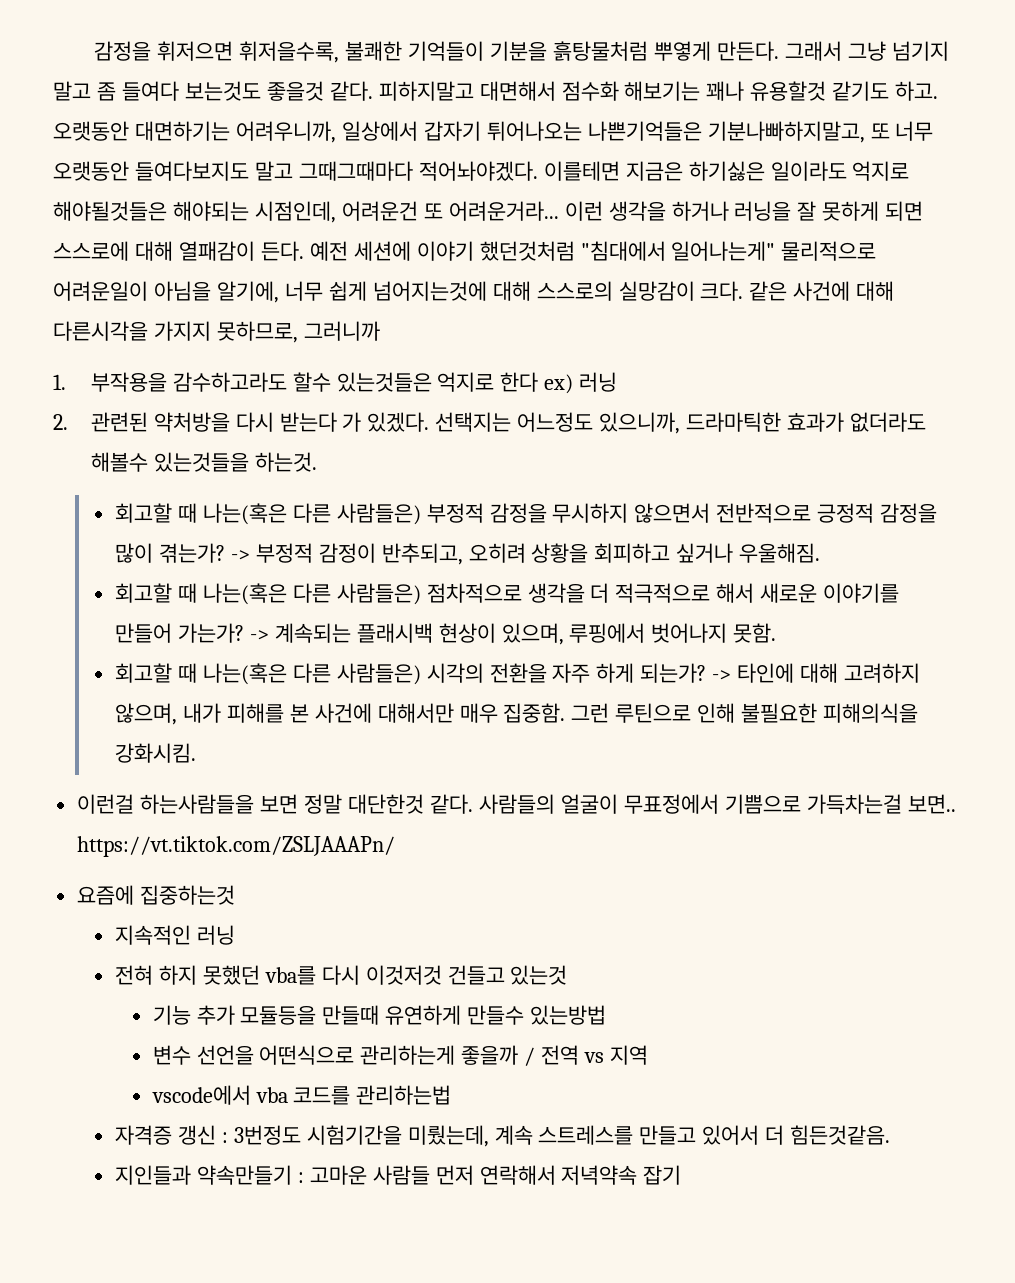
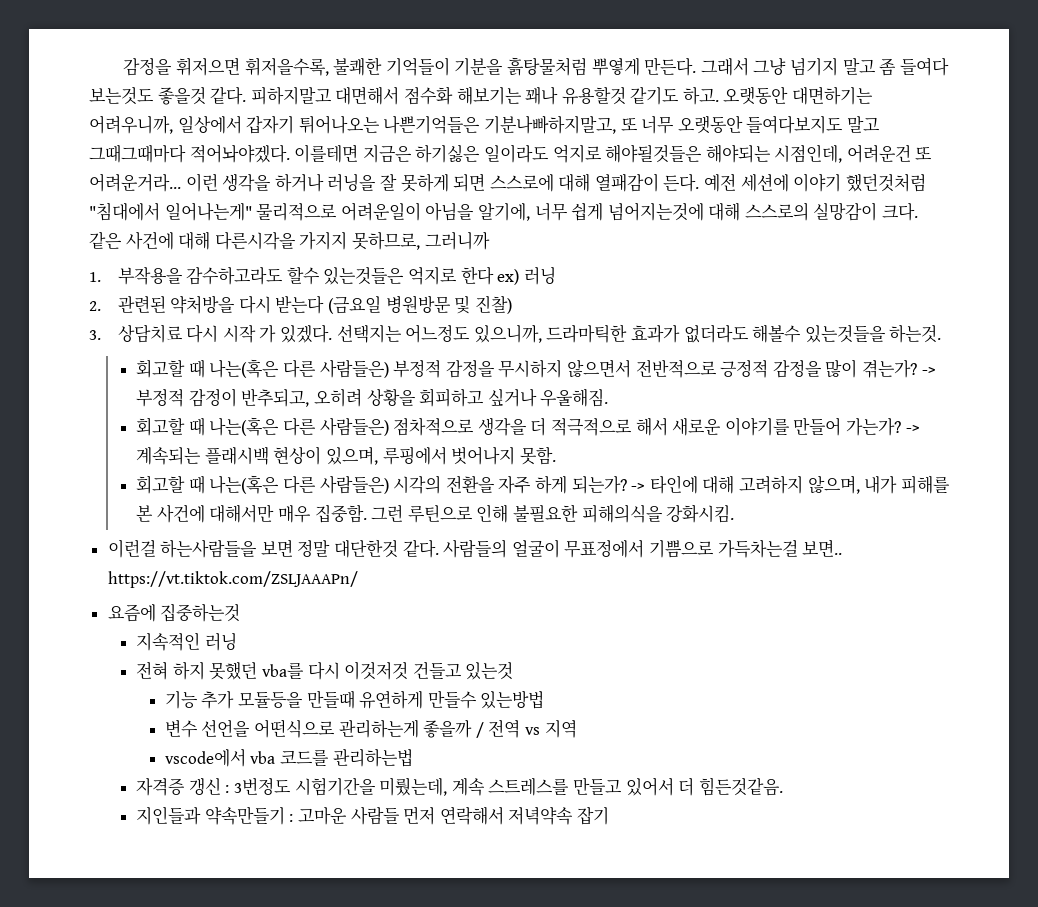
- 2. 관련된 약처방을 다시 받는다 가 있겠다.
+ 2. 관련된 약처방을 다시 받는다 (금요일 병원방문 및 진찰)
+ 3. 상담치료 다시 시작 가 있겠다.

